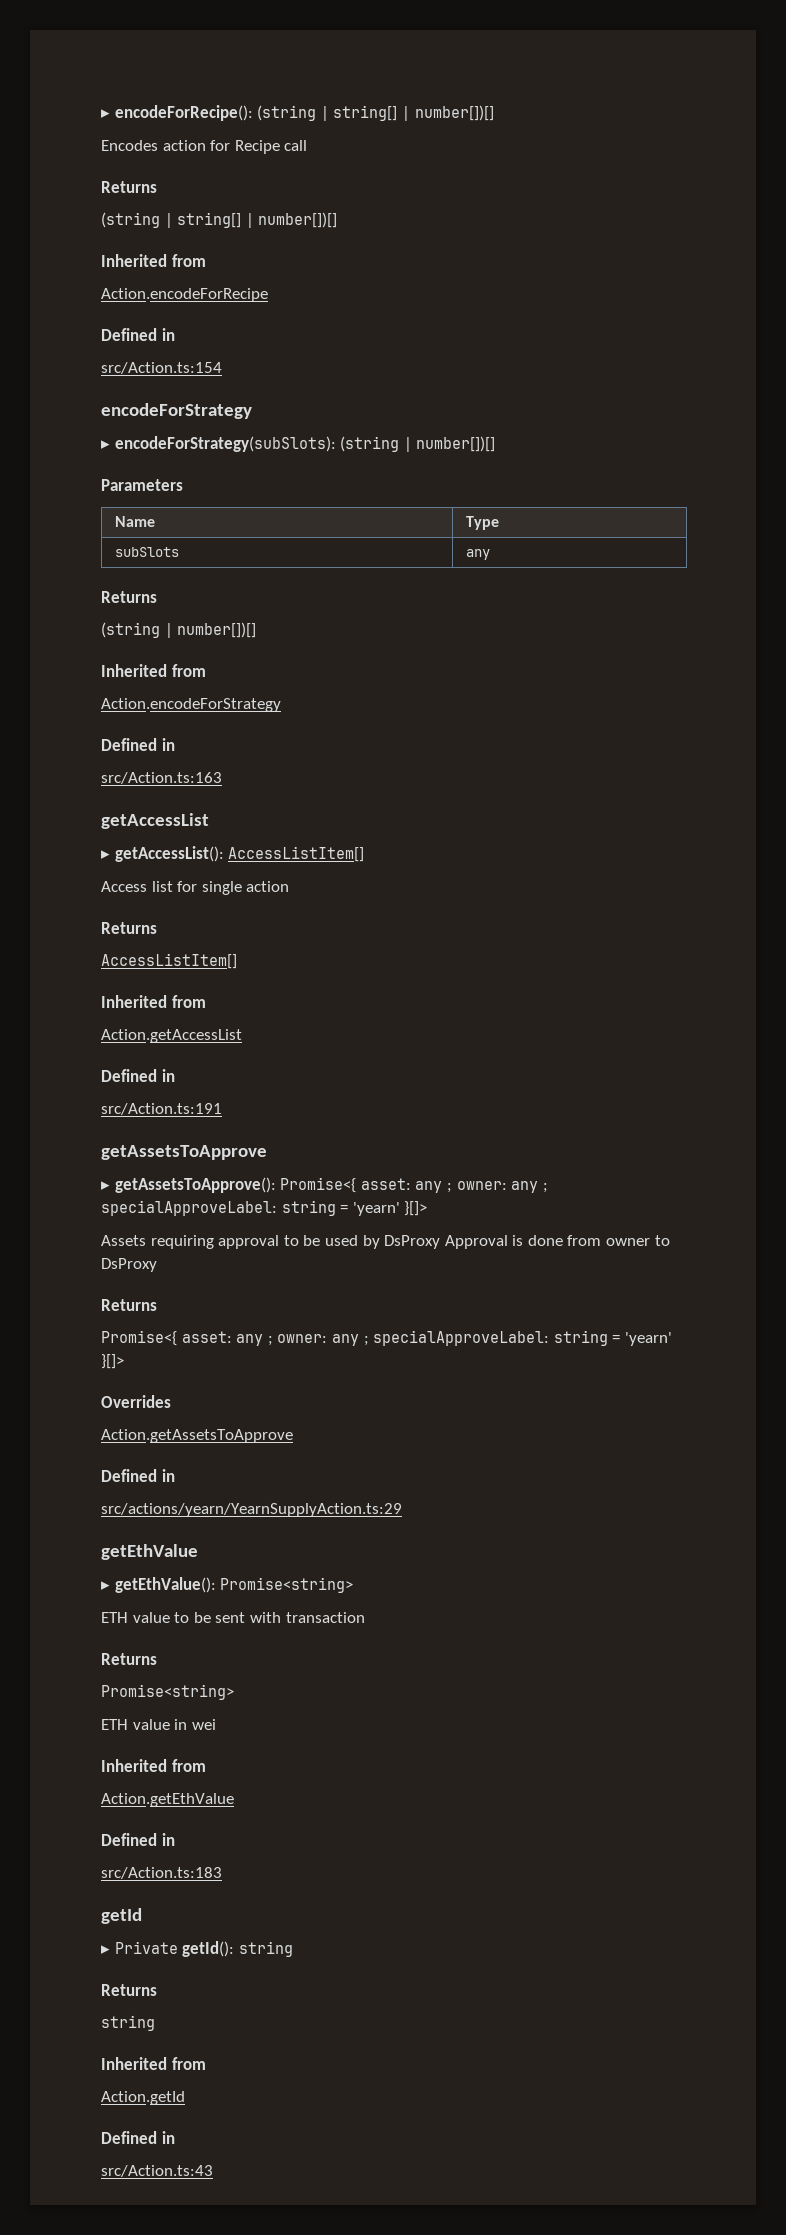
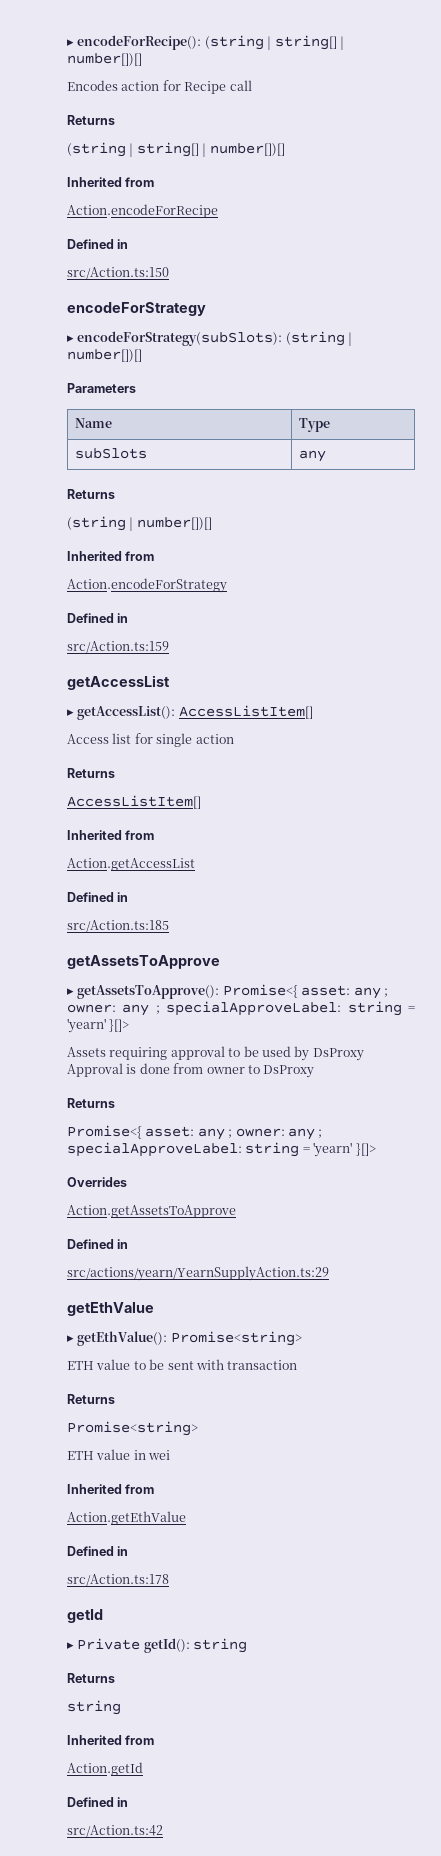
- src/Action.ts:154
+ src/Action.ts:150
- src/Action.ts:163
+ src/Action.ts:159
- src/Action.ts:191
+ src/Action.ts:185
- src/Action.ts:183
+ src/Action.ts:178
- src/Action.ts:43
+ src/Action.ts:42

